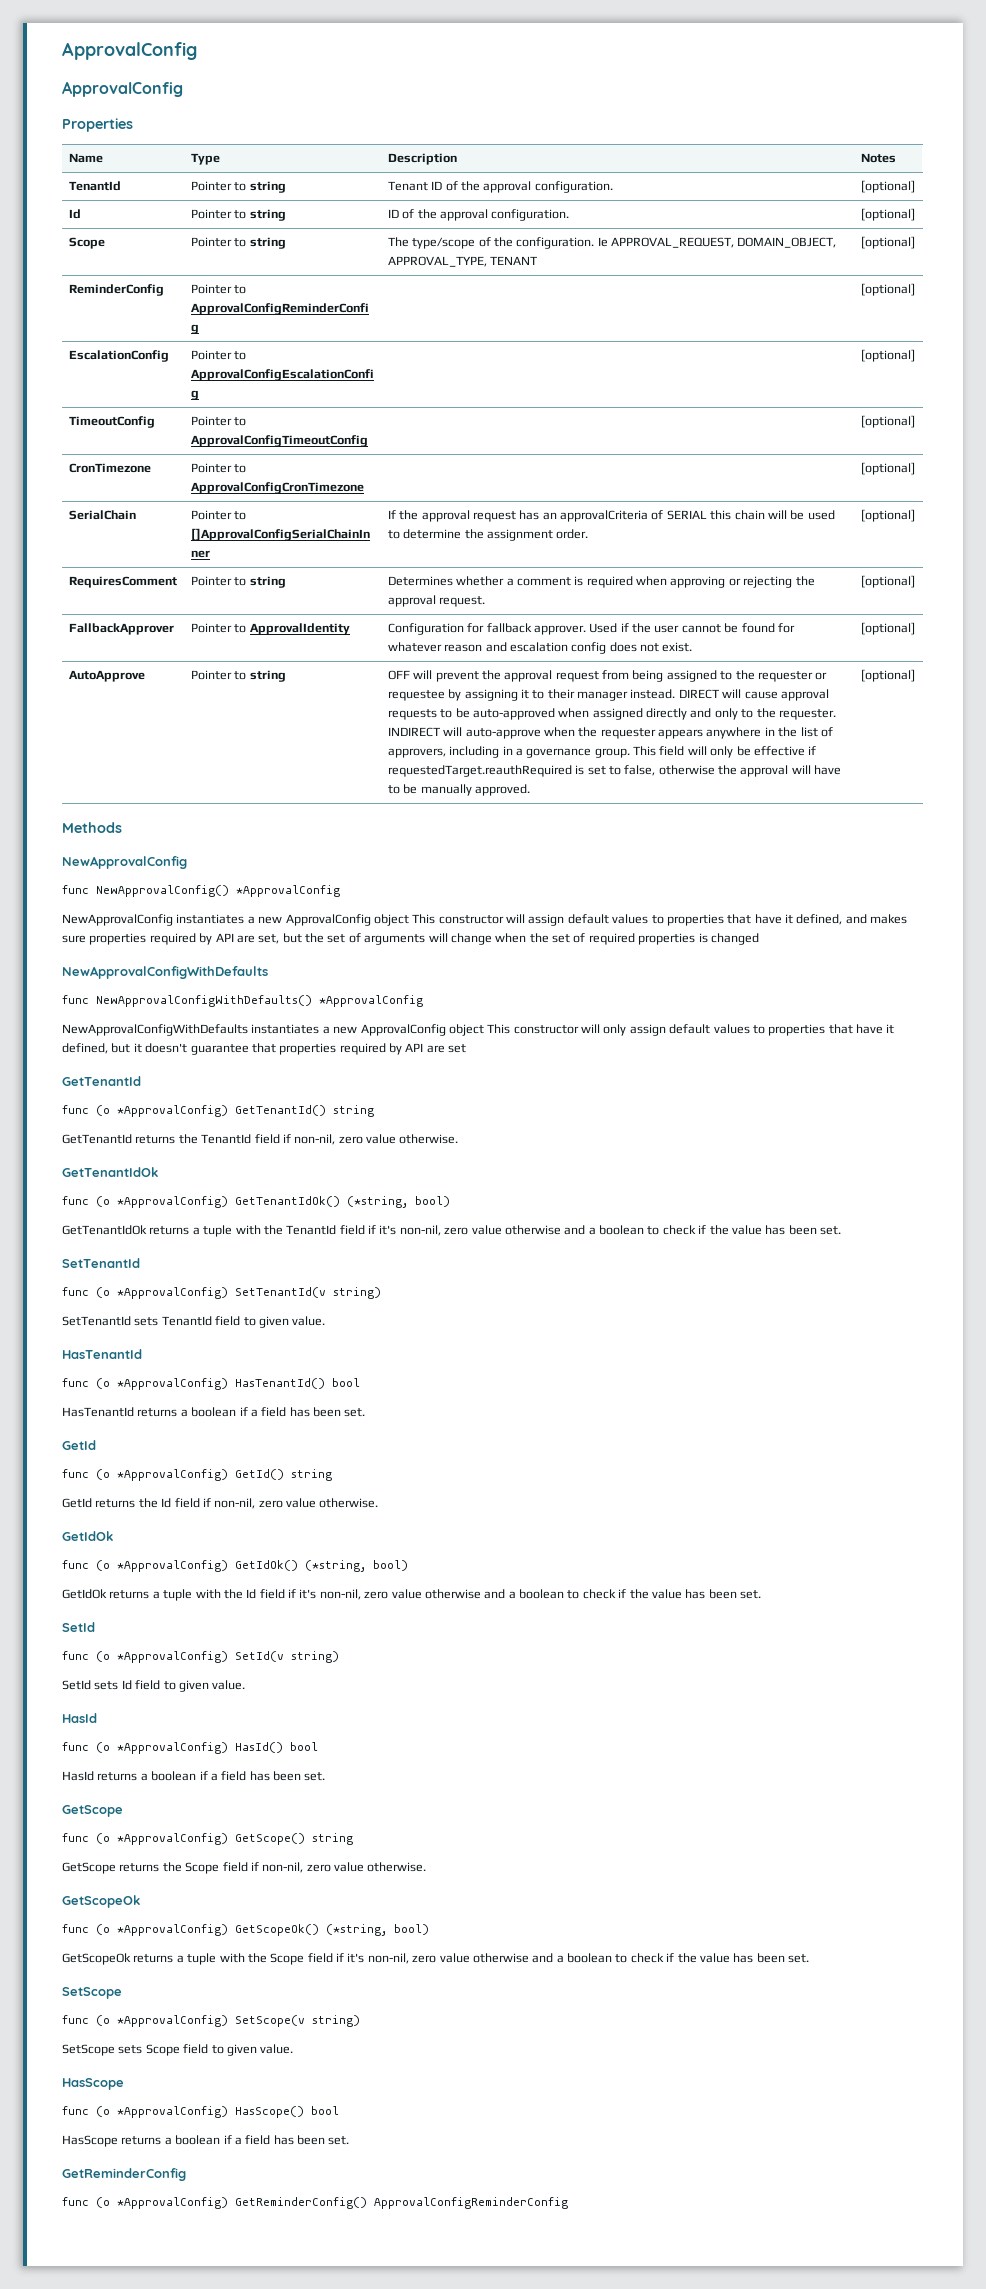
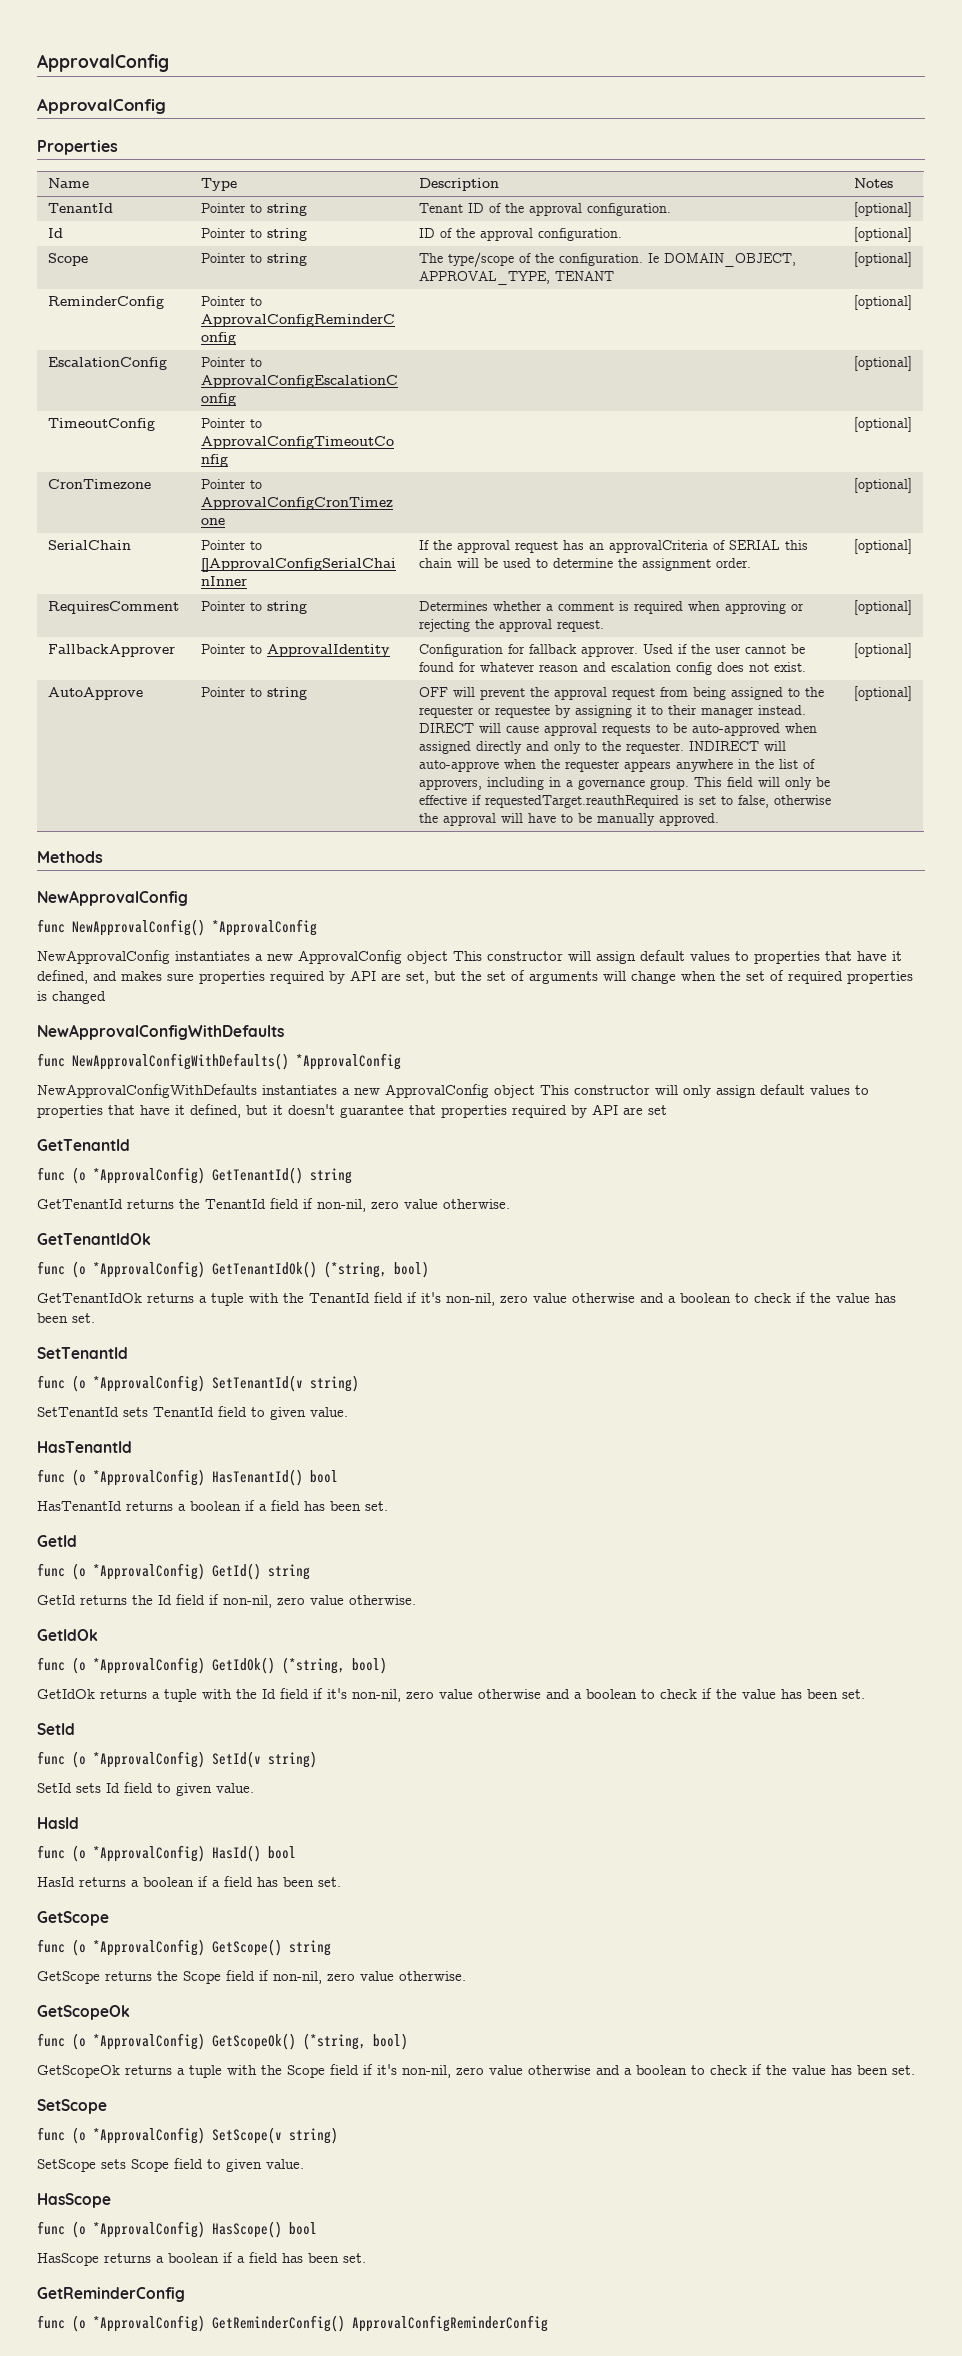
- Scope | Pointer to string | The type/scope of the configuration. Ie APPROVAL_REQUEST, DOMAIN_OBJECT, APPROVAL_TYPE, TENANT | [optional]
+ Scope | Pointer to string | The type/scope of the configuration. Ie DOMAIN_OBJECT, APPROVAL_TYPE, TENANT | [optional]

